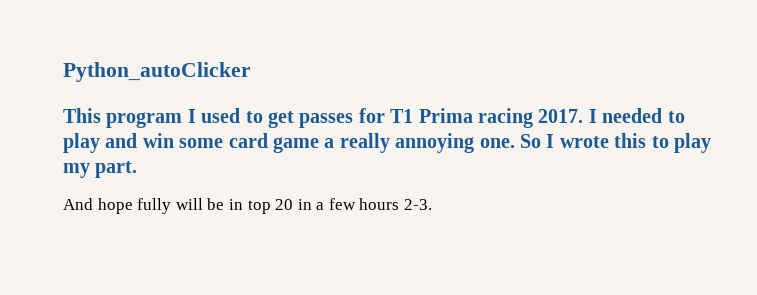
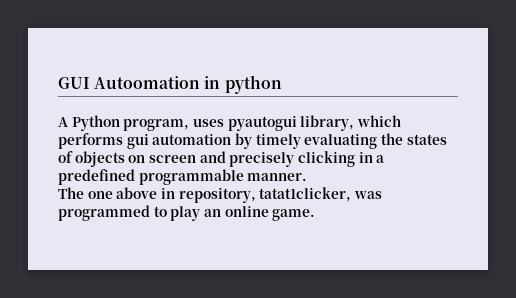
- Python_autoClicker
- This program I used to get passes for T1 Prima racing 2017. I needed to play and win some card game a really annoying one. So I wrote this to play my part.
- And hope fully will be in top 20 in a few hours 2-3.
+ GUI Autoomation in python
+ A Python program, uses pyautogui library, which performs gui automation by timely evaluating the states of objects on screen and precisely clicking in a predefined programmable manner.
+ The one above in repository, tatat1clicker, was programmed to play an online game.

